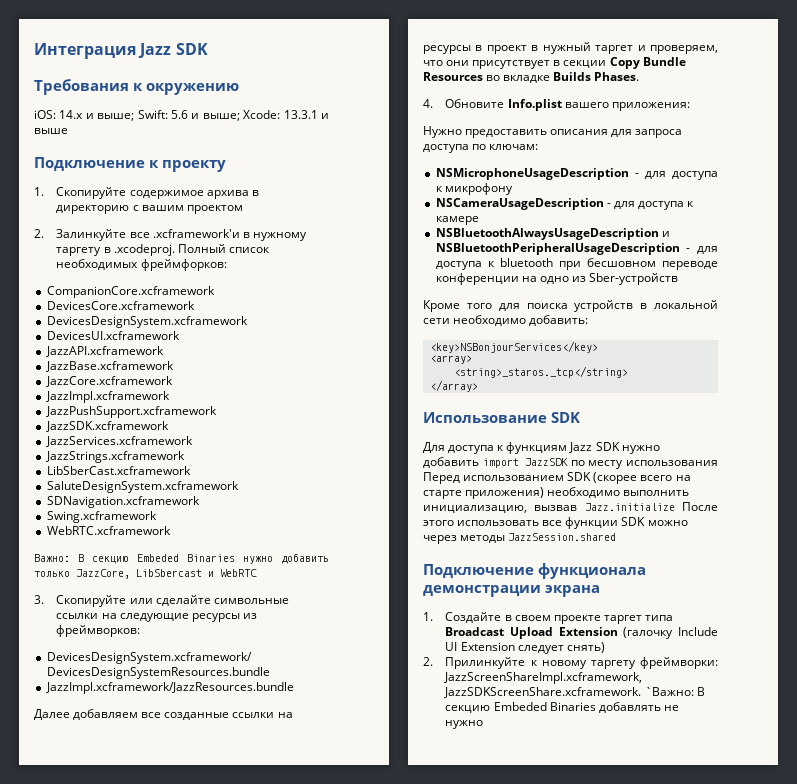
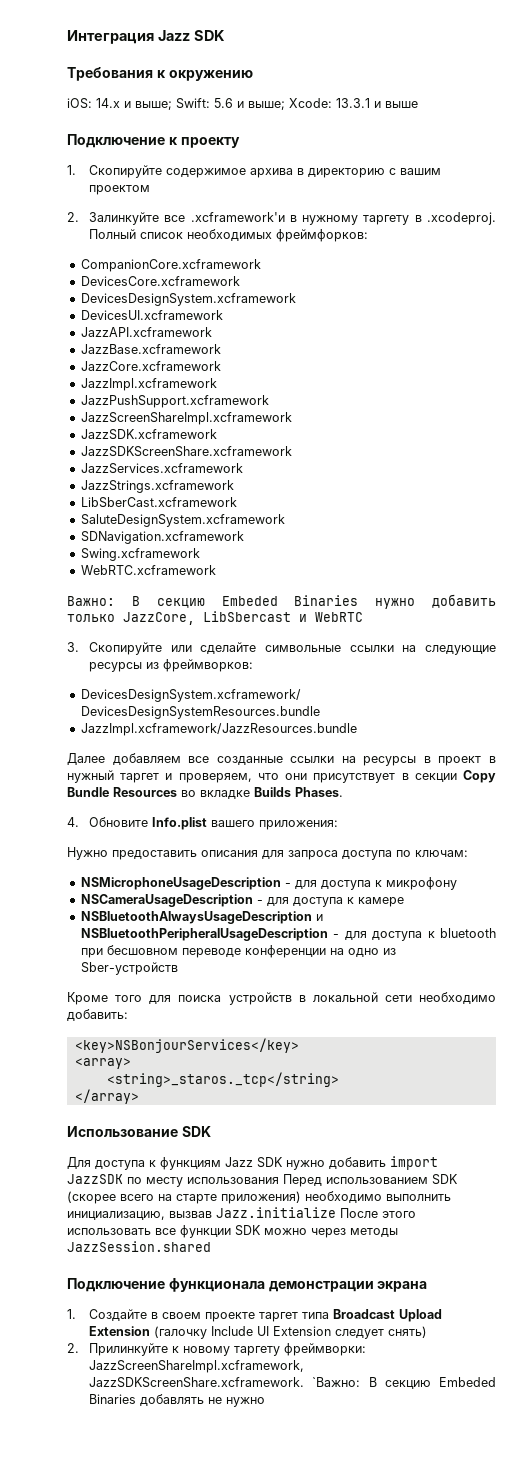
+ JazzScreenShareImpl.xcframework
+ JazzSDKScreenShare.xcframework

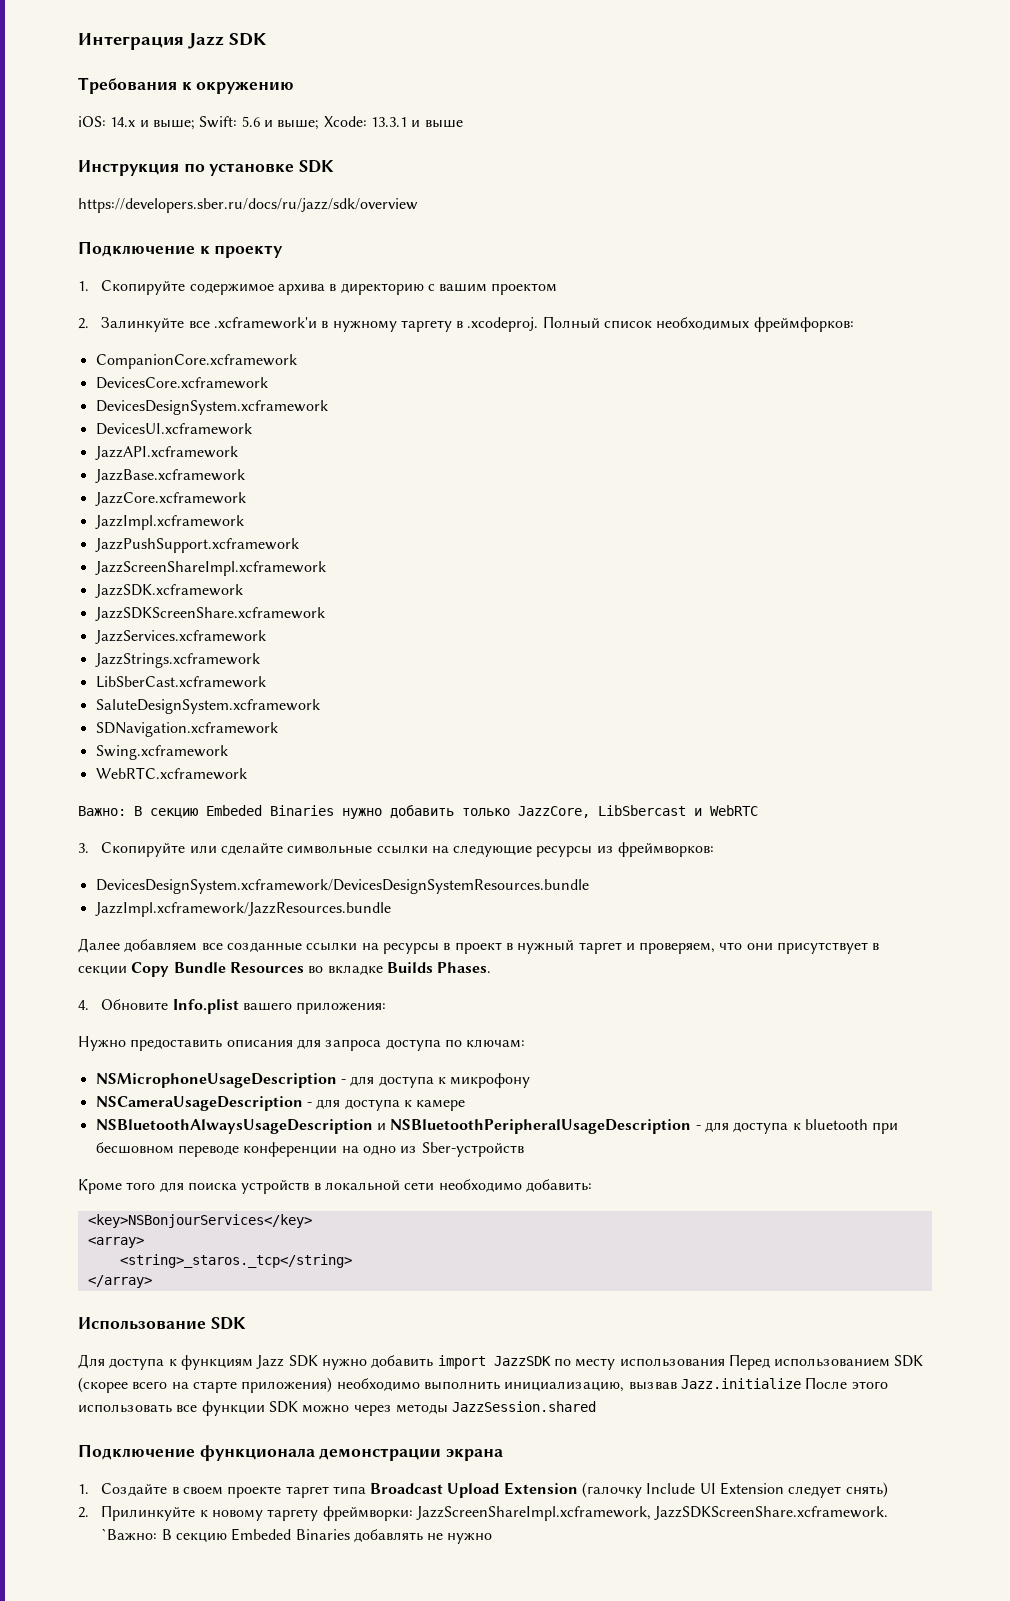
+ Инструкция по установке SDK
+ https://developers.sber.ru/docs/ru/jazz/sdk/overview

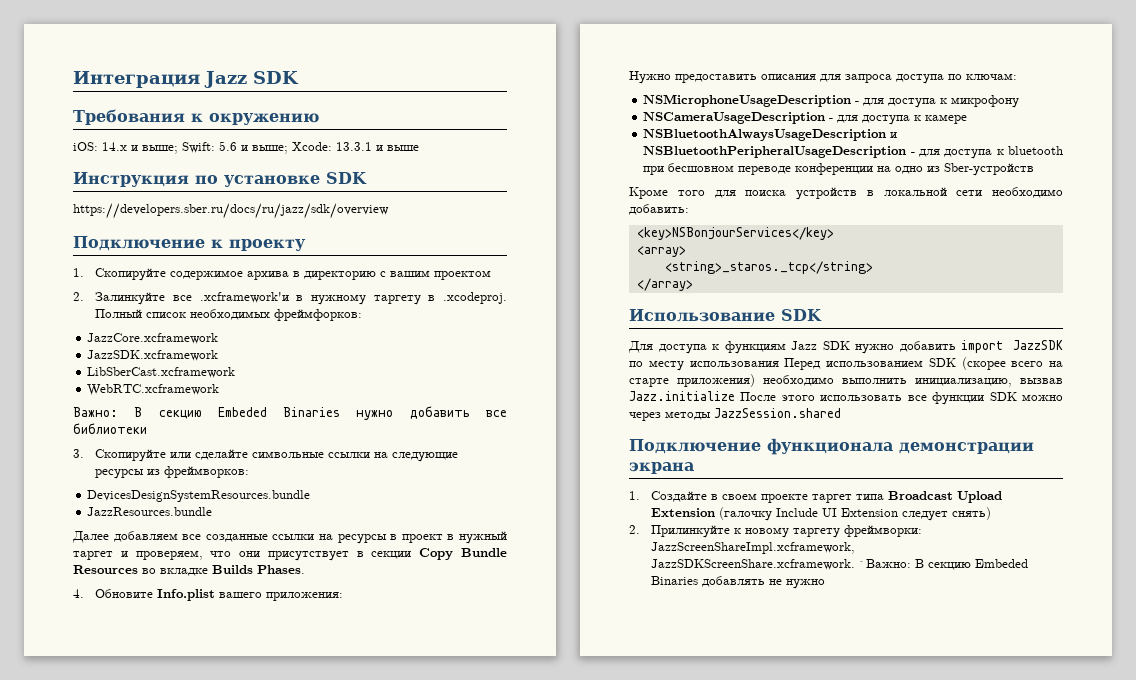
- CompanionCore.xcframework
- DevicesCore.xcframework
- DevicesDesignSystem.xcframework
- DevicesUI.xcframework
- JazzAPI.xcframework
- JazzBase.xcframework
  JazzCore.xcframework
- JazzImpl.xcframework
- JazzPushSupport.xcframework
- JazzScreenShareImpl.xcframework
  JazzSDK.xcframework
- JazzSDKScreenShare.xcframework
- JazzServices.xcframework
- JazzStrings.xcframework
  LibSberCast.xcframework
- SaluteDesignSystem.xcframework
- SDNavigation.xcframework
- Swing.xcframework
- Важно: В секцию Embeded Binaries нужно добавить только JazzCore, LibSbercast и WebRTC
+ Важно: В секцию Embeded Binaries нужно добавить все библиотеки
- DevicesDesignSystem.xcframework/DevicesDesignSystemResources.bundle
- JazzImpl.xcframework/JazzResources.bundle
+ DevicesDesignSystemResources.bundle
+ JazzResources.bundle

